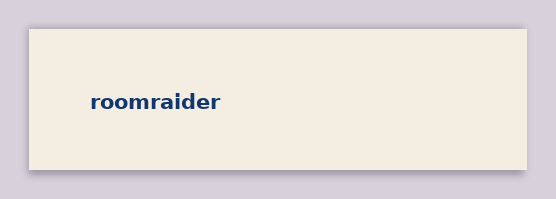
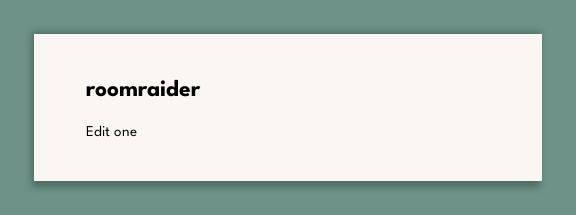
+ Edit one

